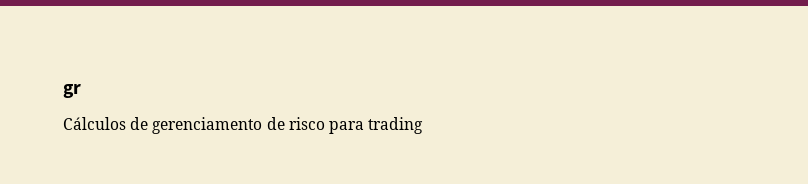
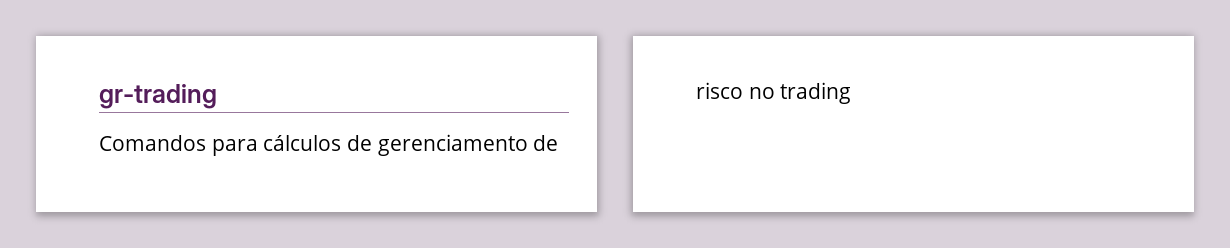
- gr
- Cálculos de gerenciamento de risco para trading
+ gr-trading
+ Comandos para cálculos de gerenciamento de risco no trading

